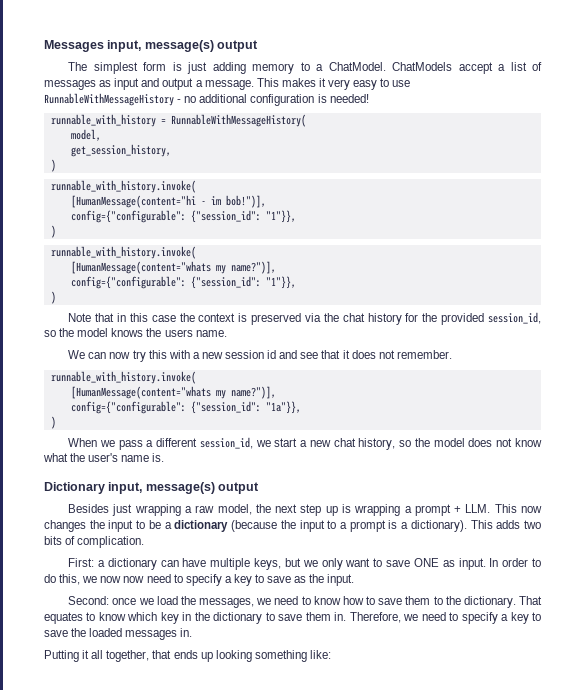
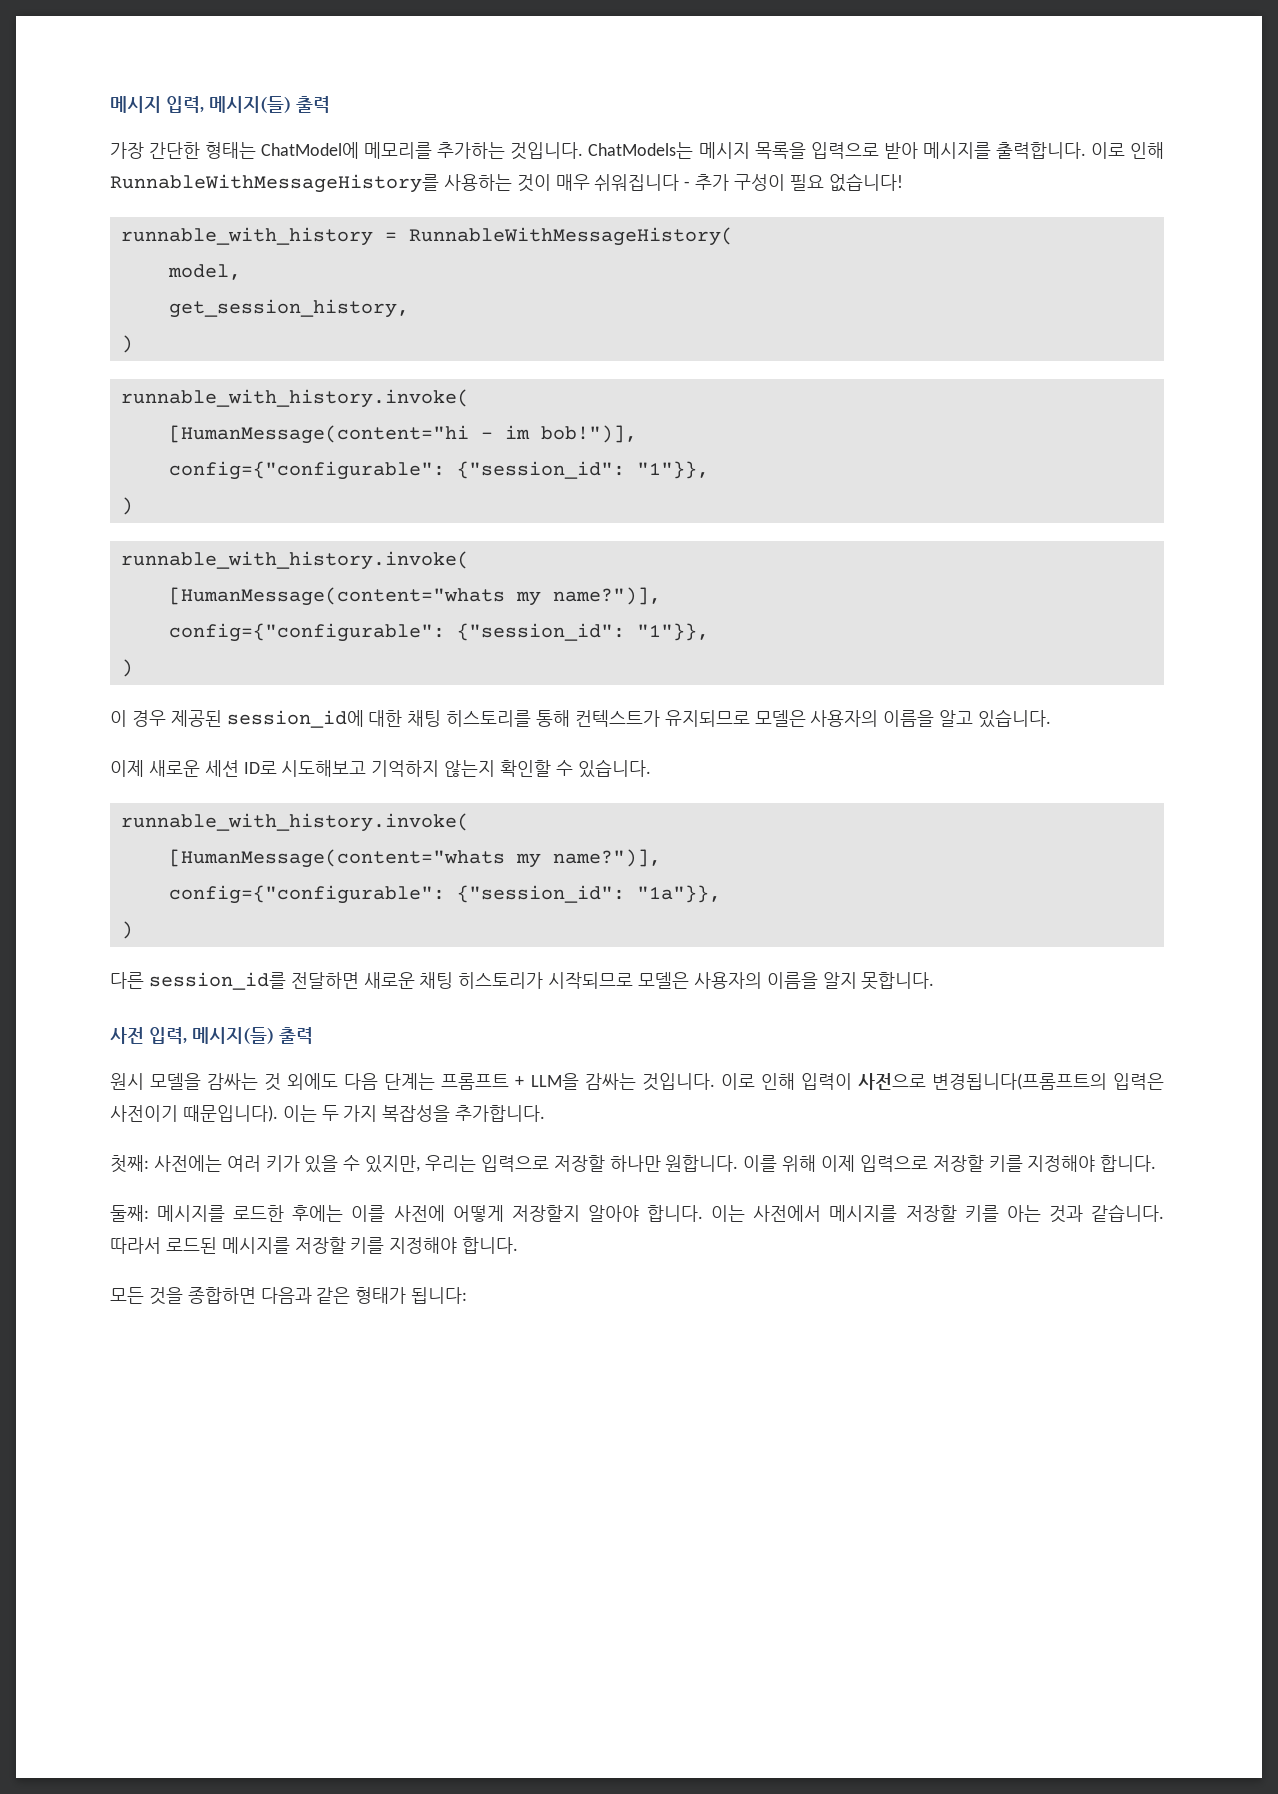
- Messages input, message(s) output
- The simplest form is just adding memory to a ChatModel. ChatModels accept a list of messages as input and output a message. This makes it very easy to use RunnableWithMessageHistory - no additional configuration is needed!
+ 메시지 입력, 메시지(들) 출력
+ 가장 간단한 형태는 ChatModel에 메모리를 추가하는 것입니다. ChatModels는 메시지 목록을 입력으로 받아 메시지를 출력합니다. 이로 인해 RunnableWithMessageHistory를 사용하는 것이 매우 쉬워집니다 - 추가 구성이 필요 없습니다!
- Note that in this case the context is preserved via the chat history for the provided session_id, so the model knows the users name.
- We can now try this with a new session id and see that it does not remember.
+ 이 경우 제공된 session_id에 대한 채팅 히스토리를 통해 컨텍스트가 유지되므로 모델은 사용자의 이름을 알고 있습니다.
+ 이제 새로운 세션 ID로 시도해보고 기억하지 않는지 확인할 수 있습니다.
- When we pass a different session_id, we start a new chat history, so the model does not know what the user's name is.
- Dictionary input, message(s) output
- Besides just wrapping a raw model, the next step up is wrapping a prompt + LLM. This now changes the input to be a dictionary (because the input to a prompt is a dictionary). This adds two bits of complication.
- First: a dictionary can have multiple keys, but we only want to save ONE as input. In order to do this, we now now need to specify a key to save as the input.
- Second: once we load the messages, we need to know how to save them to the dictionary. That equates to know which key in the dictionary to save them in. Therefore, we need to specify a key to save the loaded messages in.
- Putting it all together, that ends up looking something like:
+ 다른 session_id를 전달하면 새로운 채팅 히스토리가 시작되므로 모델은 사용자의 이름을 알지 못합니다.
+ 사전 입력, 메시지(들) 출력
+ 원시 모델을 감싸는 것 외에도 다음 단계는 프롬프트 + LLM을 감싸는 것입니다. 이로 인해 입력이 사전으로 변경됩니다(프롬프트의 입력은 사전이기 때문입니다). 이는 두 가지 복잡성을 추가합니다.
+ 첫째: 사전에는 여러 키가 있을 수 있지만, 우리는 입력으로 저장할 하나만 원합니다. 이를 위해 이제 입력으로 저장할 키를 지정해야 합니다.
+ 둘째: 메시지를 로드한 후에는 이를 사전에 어떻게 저장할지 알아야 합니다. 이는 사전에서 메시지를 저장할 키를 아는 것과 같습니다. 따라서 로드된 메시지를 저장할 키를 지정해야 합니다.
+ 모든 것을 종합하면 다음과 같은 형태가 됩니다:

